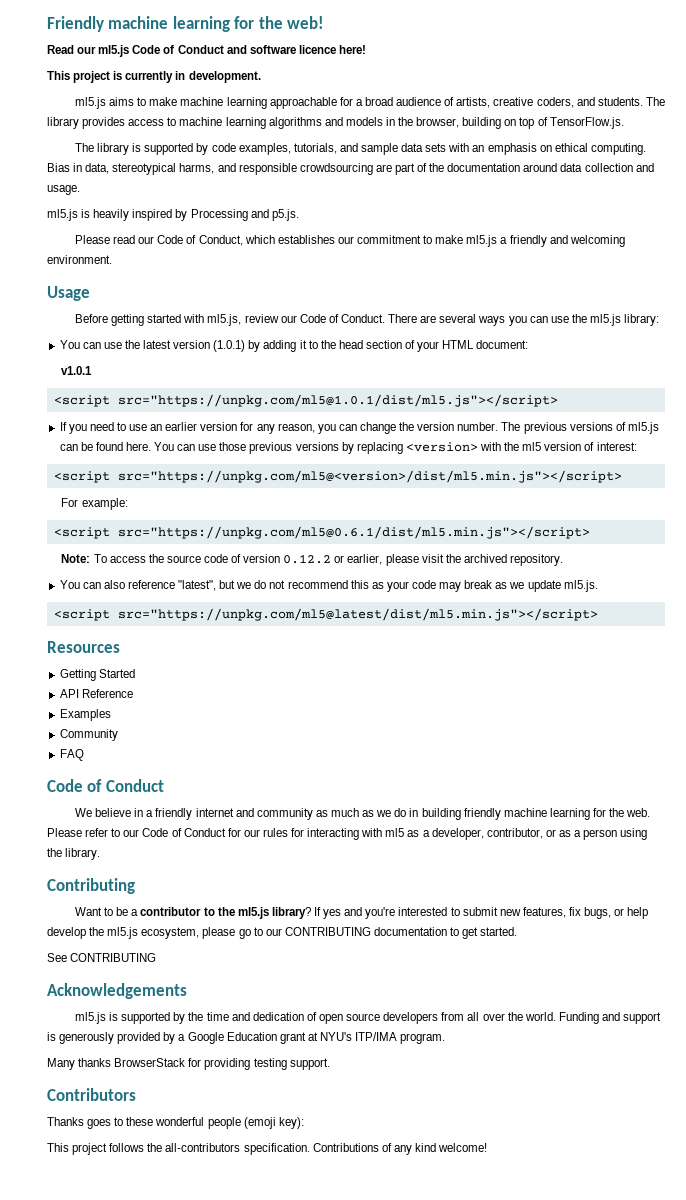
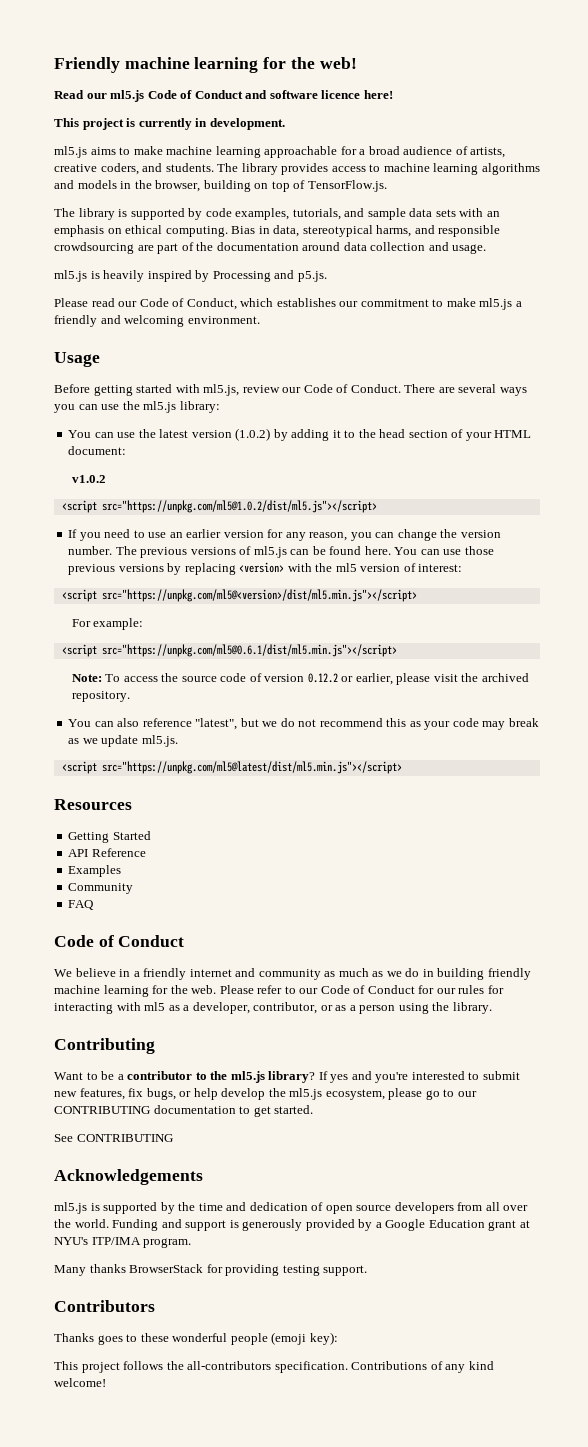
- You can use the latest version (1.0.1) by adding it to the head section of your HTML document:
+ You can use the latest version (1.0.2) by adding it to the head section of your HTML document:
- v1.0.1
- <script src="https://unpkg.com/ml5@1.0.1/dist/ml5.js"></script>
+ v1.0.2
+ <script src="https://unpkg.com/ml5@1.0.2/dist/ml5.js"></script>

